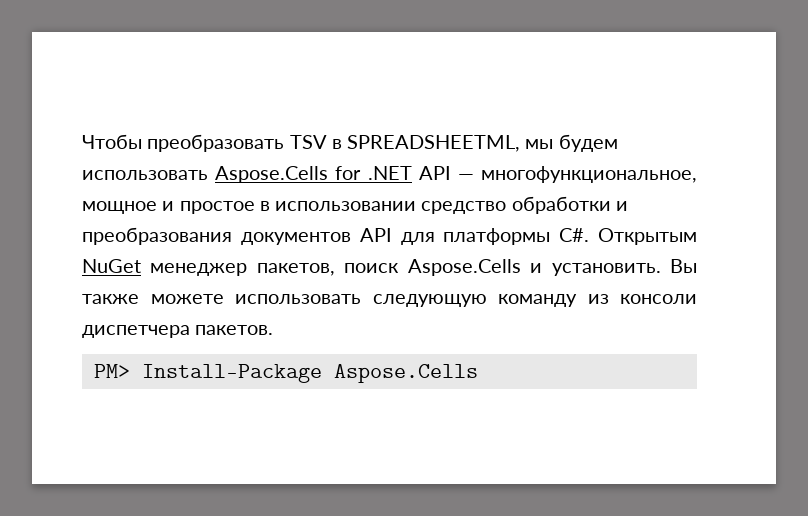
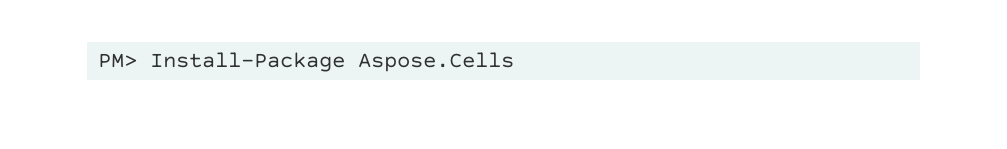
- Чтобы преобразовать TSV в SPREADSHEETML, мы будем использовать Aspose.Cells for .NET API — многофункциональное, мощное и простое в использовании средство обработки и преобразования документов API для платформы C#. Открытым NuGet менеджер пакетов, поиск Aspose.Cells и установить. Вы также можете использовать следующую команду из консоли диспетчера пакетов.

